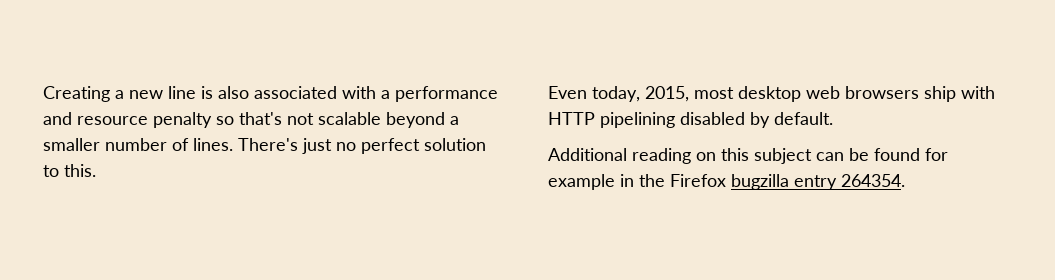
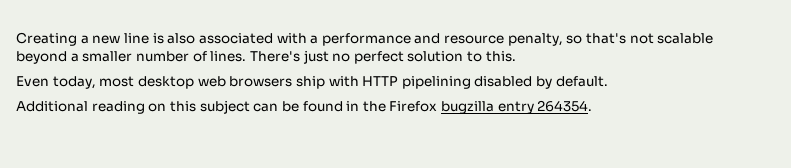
- Creating a new line is also associated with a performance and resource penalty so that's not scalable beyond a smaller number of lines.
+ Creating a new line is also associated with a performance and resource penalty, so that's not scalable beyond a smaller number of lines.
- Even today, 2015, most desktop web browsers ship with HTTP pipelining disabled by default.
+ Even today, most desktop web browsers ship with HTTP pipelining disabled by default.
- Additional reading on this subject can be found for example in the Firefox bugzilla entry 264354.
+ Additional reading on this subject can be found in the Firefox bugzilla entry 264354.

